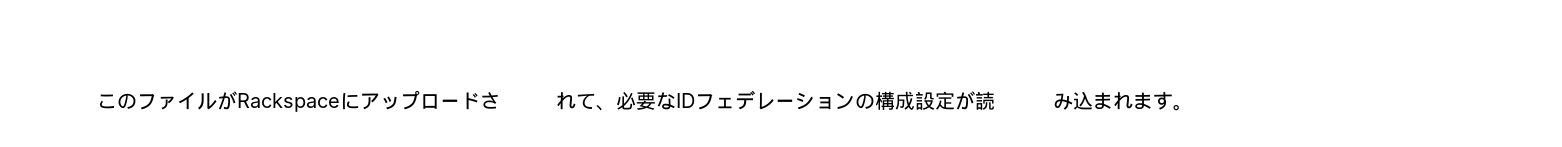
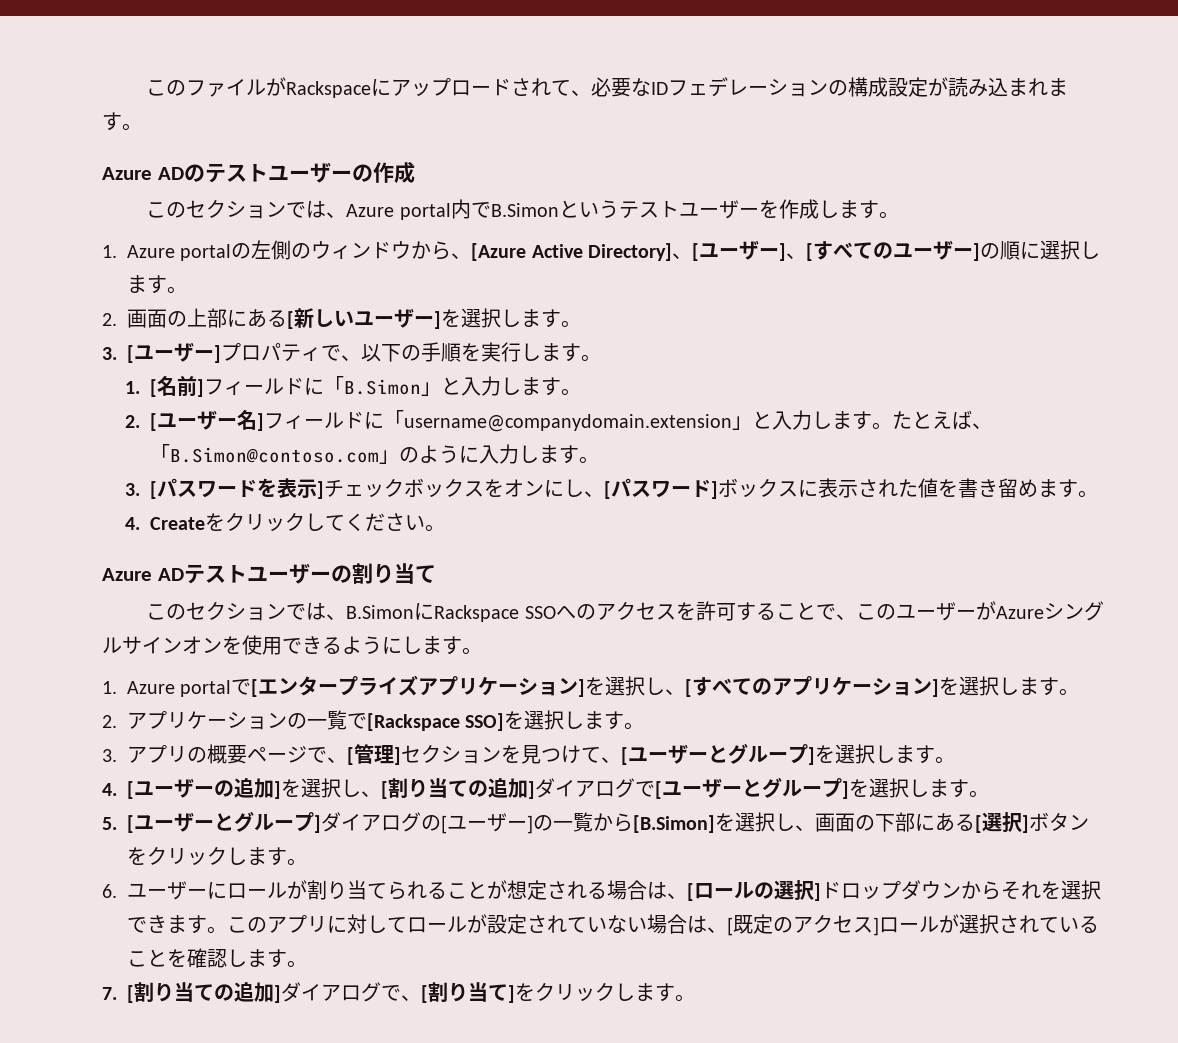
+ Azure ADのテストユーザーの作成
+ このセクションでは、Azure portal内でB.Simonというテストユーザーを作成します。
+ 1. Azure portalの左側のウィンドウから、[Azure Active Directory]、[ユーザー]、[すべてのユーザー]の順に選択します。
+ 2.画面の上部にある[新しいユーザー]を選択します。
+ 3. [ユーザー]プロパティで、以下の手順を実行します。
+ 1. [名前]フィールドに「B.Simon」と入力します。
+ 2. [ユーザー名]フィールドに「username@companydomain.extension」と入力します。たとえば、「B.Simon@contoso.com」のように入力します。
+ 3. [パスワードを表示]チェックボックスをオンにし、[パスワード]ボックスに表示された値を書き留めます。
+ 4. Createをクリックしてください。
+ Azure ADテストユーザーの割り当て
+ このセクションでは、B.SimonにRackspace SSOへのアクセスを許可することで、このユーザーがAzureシングルサインオンを使用できるようにします。
+ 1. Azure portalで[エンタープライズアプリケーション]を選択し、[すべてのアプリケーション]を選択します。
+ 2.アプリケーションの一覧で[Rackspace SSO]を選択します。
+ 3.アプリの概要ページで、[管理]セクションを見つけて、[ユーザーとグループ]を選択します。
+ 4. [ユーザーの追加]を選択し、[割り当ての追加]ダイアログで[ユーザーとグループ]を選択します。
+ 5. [ユーザーとグループ]ダイアログの[ユーザー]の一覧から[B.Simon]を選択し、画面の下部にある[選択]ボタンをクリックします。
+ 6.ユーザーにロールが割り当てられることが想定される場合は、[ロールの選択]ドロップダウンからそれを選択できます。このアプリに対してロールが設定されていない場合は、[既定のアクセス]ロールが選択されていることを確認します。
+ 7. [割り当ての追加]ダイアログで、[割り当て]をクリックします。

